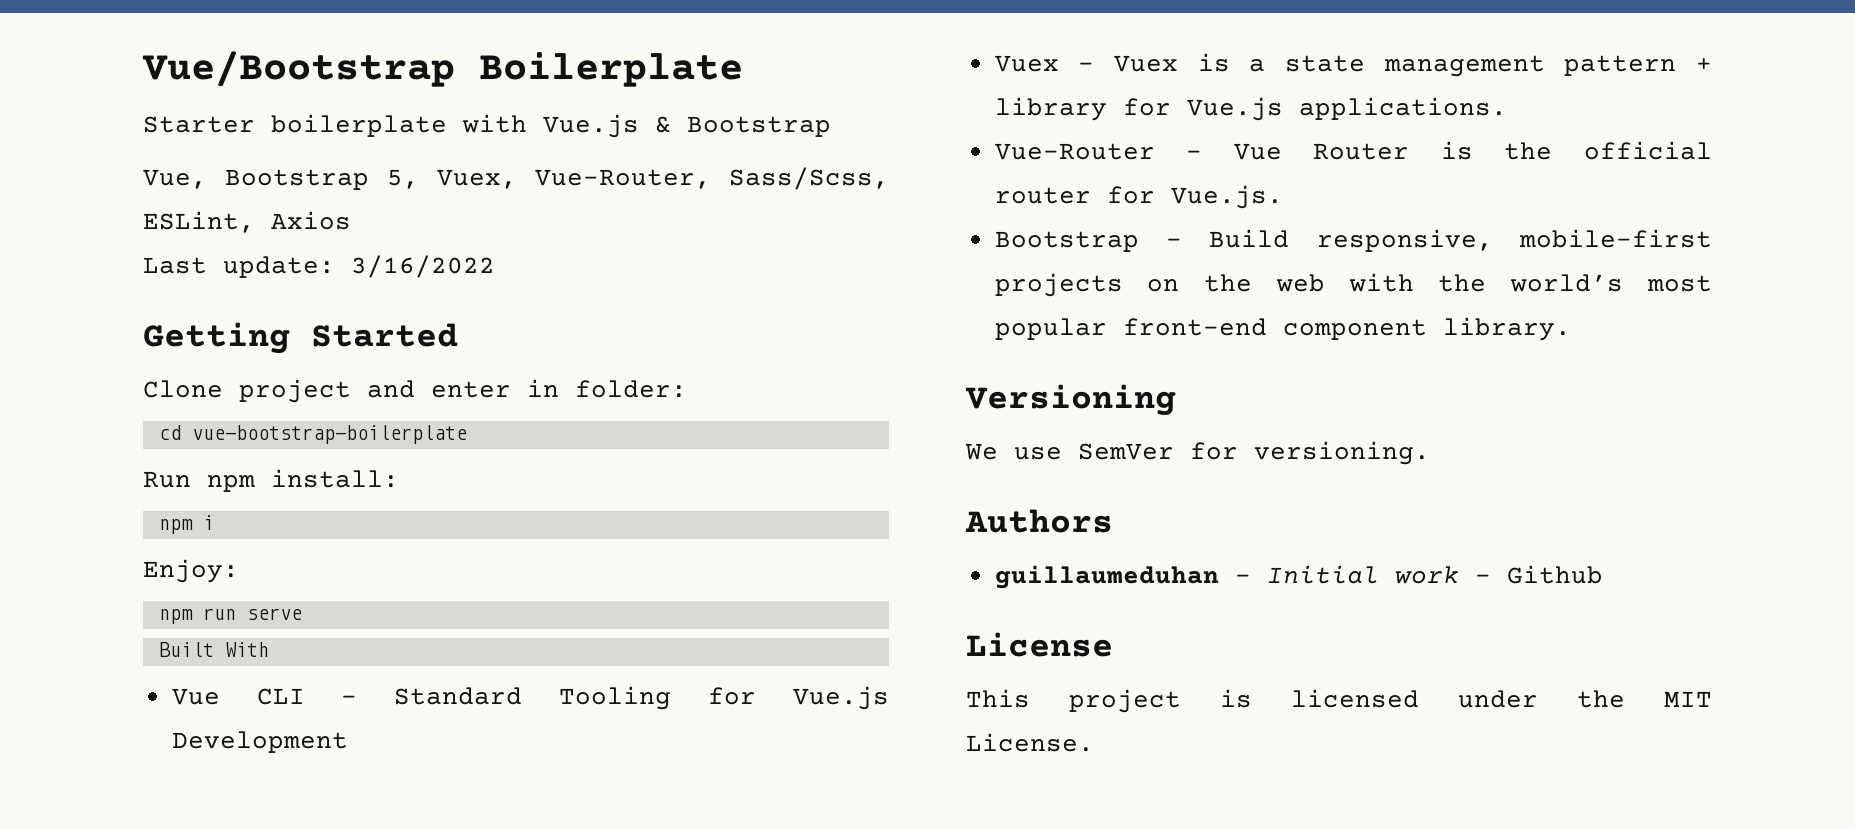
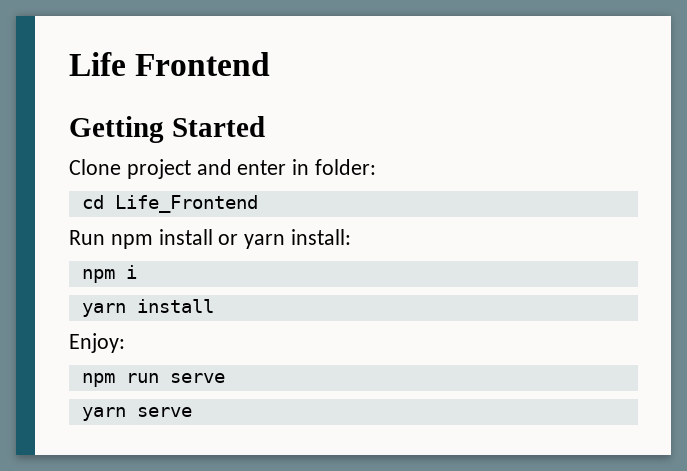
- Vue/Bootstrap Boilerplate
- Starter boilerplate with Vue.js & Bootstrap
- Vue, Bootstrap 5, Vuex, Vue-Router, Sass/Scss, ESLint, Axios
- Last update: 3/16/2022
+ Life Frontend
- cd vue-bootstrap-boilerplate
+ cd Life_Frontend
- Run npm install:
+ Run npm install or yarn install:
+ yarn install
- Built With
- Vue CLI - Standard Tooling for Vue.js Development
- Vuex - Vuex is a state management pattern + library for Vue.js applications.
- Vue-Router - Vue Router is the official router for Vue.js.
- Bootstrap - Build responsive, mobile-first projects on the web with the world’s most popular front-end component library.
- Versioning
- We use SemVer for versioning.
- Authors
- guillaumeduhan - Initial work - Github
- License
- This project is licensed under the MIT License.
+ yarn serve

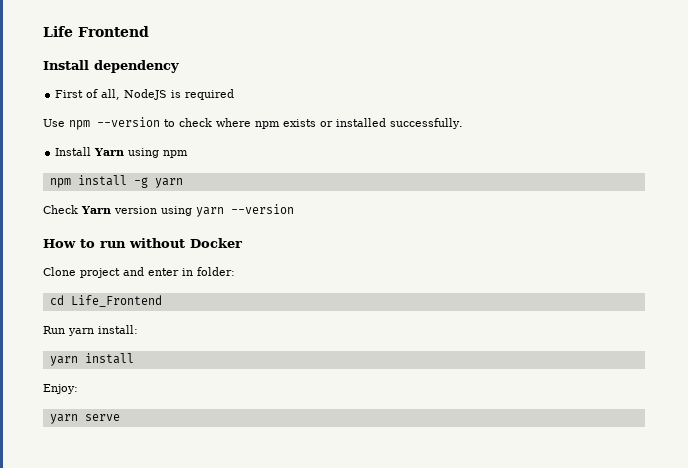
- Getting Started
+ Install dependency
+ First of all, NodeJS is required
+ Use npm --version to check where npm exists or installed successfully.
+ Install Yarn using npm
+ npm install -g yarn
+ Check Yarn version using yarn --version
+ How to run without Docker
- Run npm install or yarn install:
+ Run yarn install:
- npm i
- npm run serve

